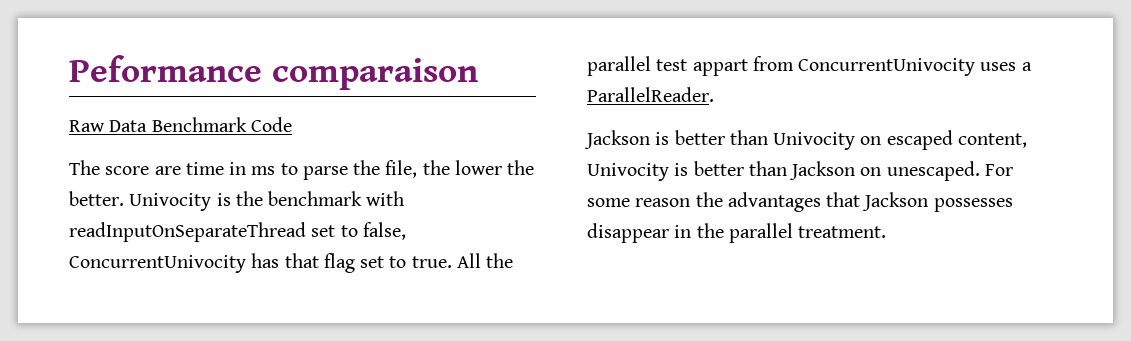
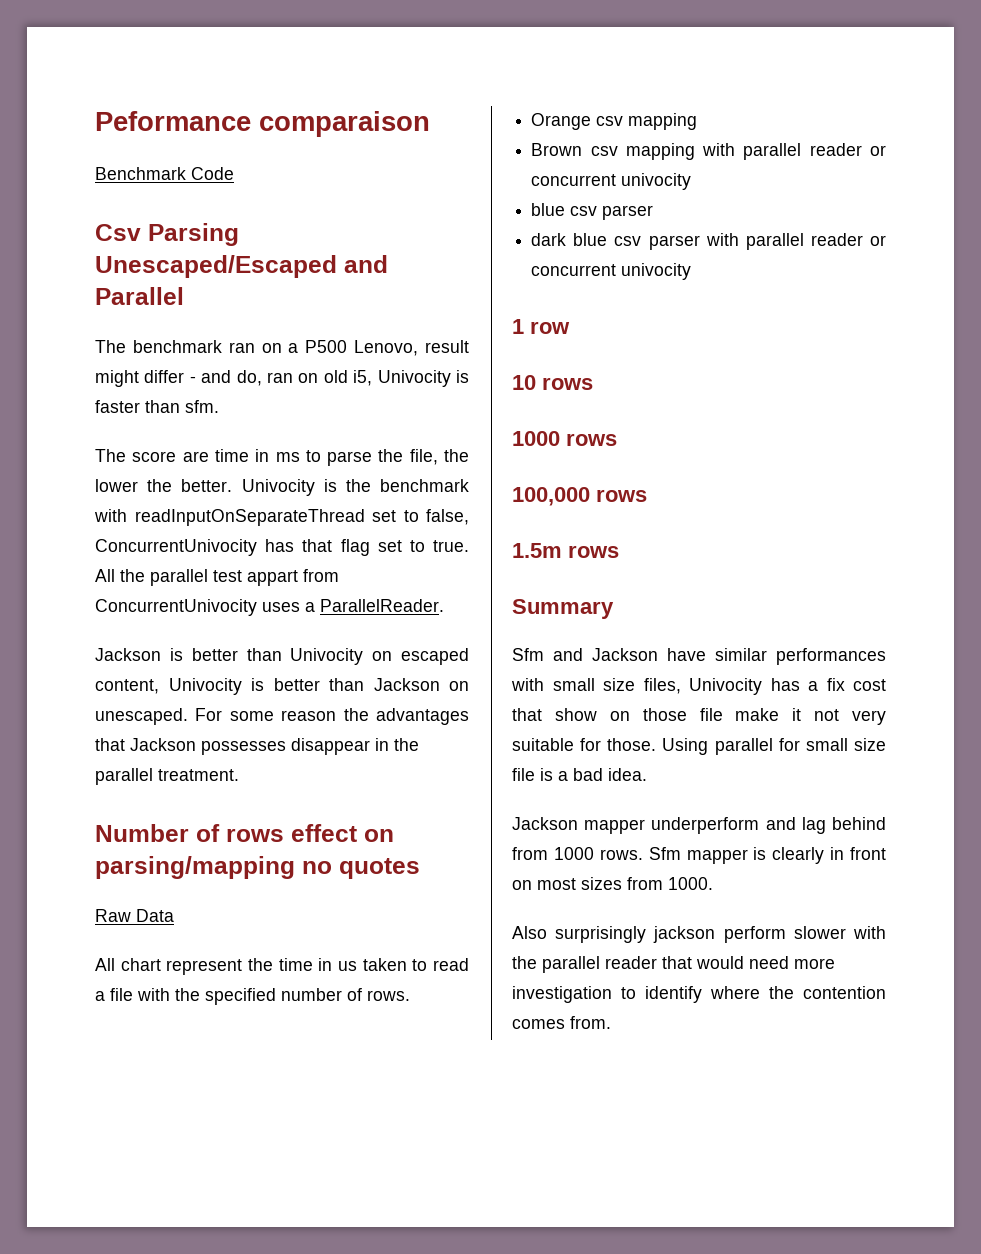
- Raw Data Benchmark Code
+ Benchmark Code
+ Csv Parsing Unescaped/Escaped and Parallel
+ The benchmark ran on a P500 Lenovo, result might differ - and do, ran on old i5, Univocity is faster than sfm.
+ Number of rows effect on parsing/mapping no quotes
+ Raw Data
+ All chart represent the time in us taken to read a file with the specified number of rows.
+ Orange csv mapping
+ Brown csv mapping with parallel reader or concurrent univocity
+ blue csv parser
+ dark blue csv parser with parallel reader or concurrent univocity
+ 1 row
+ 10 rows
+ 1000 rows
+ 100,000 rows
+ 1.5m rows
+ Summary
+ Sfm and Jackson have similar performances with small size files, Univocity has a fix cost that show on those file make it not very suitable for those. Using parallel for small size file is a bad idea.
+ Jackson mapper underperform and lag behind from 1000 rows. Sfm mapper is clearly in front on most sizes from 1000.
+ Also surprisingly jackson perform slower with the parallel reader that would need more investigation to identify where the contention comes from.

